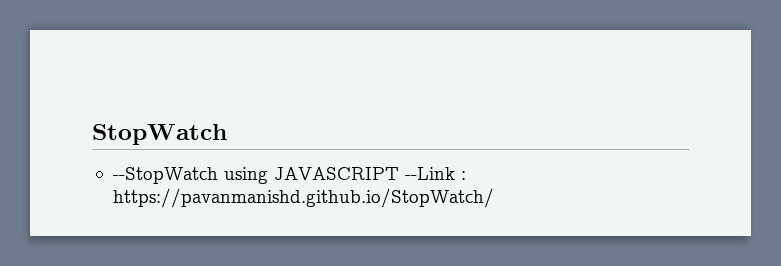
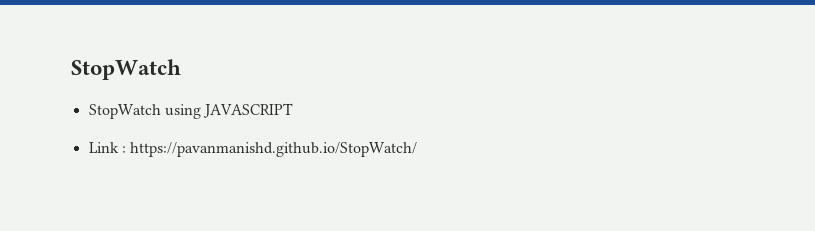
- --StopWatch using JAVASCRIPT --Link : https://pavanmanishd.github.io/StopWatch/
+ StopWatch using JAVASCRIPT
+ Link : https://pavanmanishd.github.io/StopWatch/

